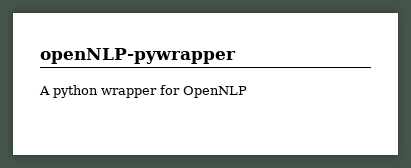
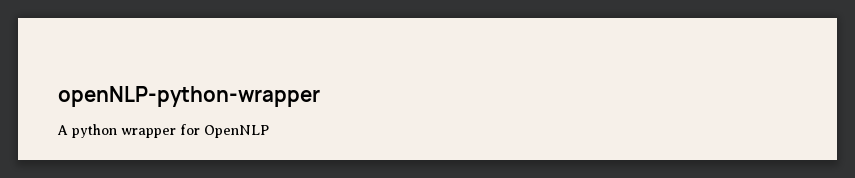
- openNLP-pywrapper
+ openNLP-python-wrapper

